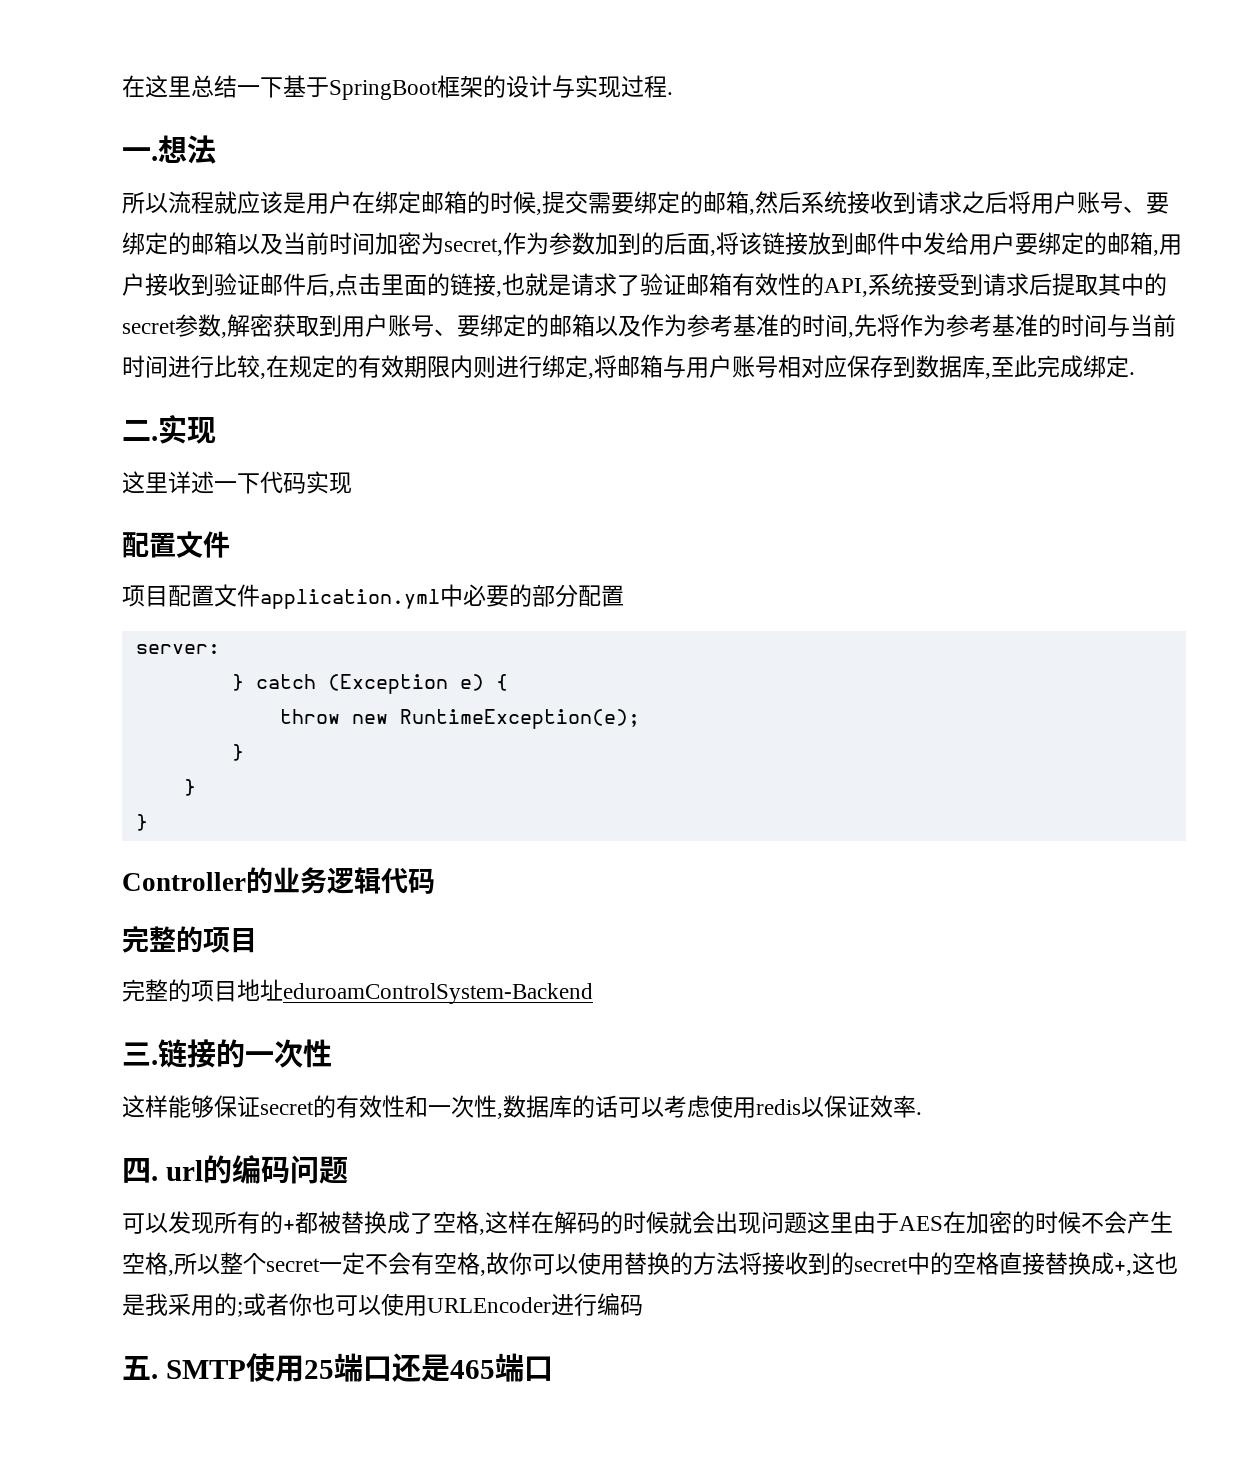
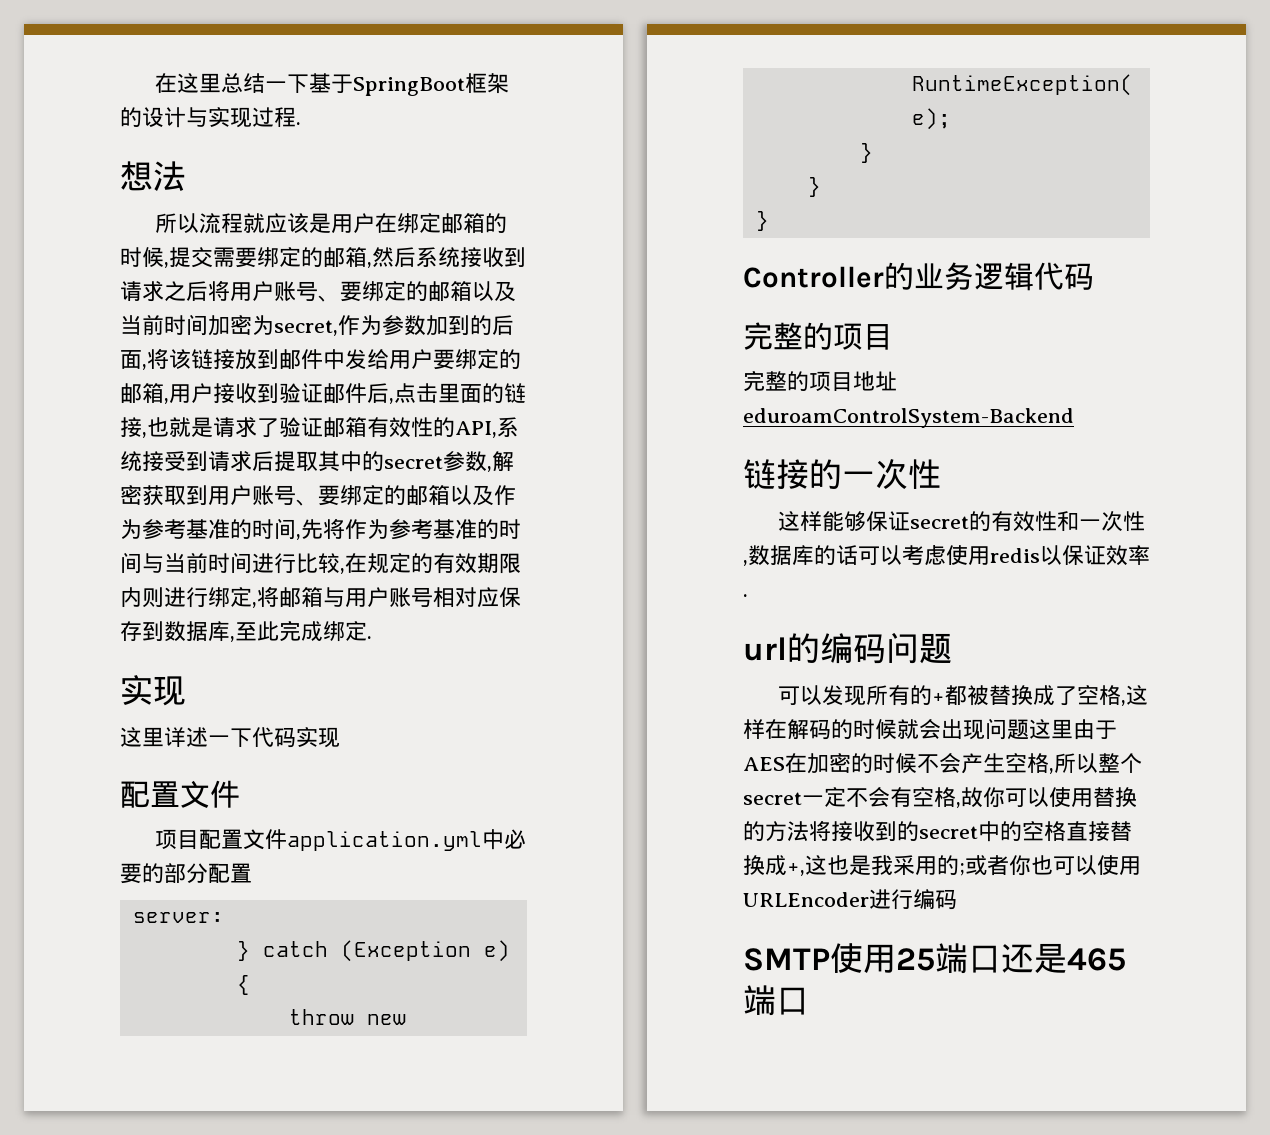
- 一.
- 二.
- 三.
- 四. url的编码问题
+ url的编码问题
- 五.

